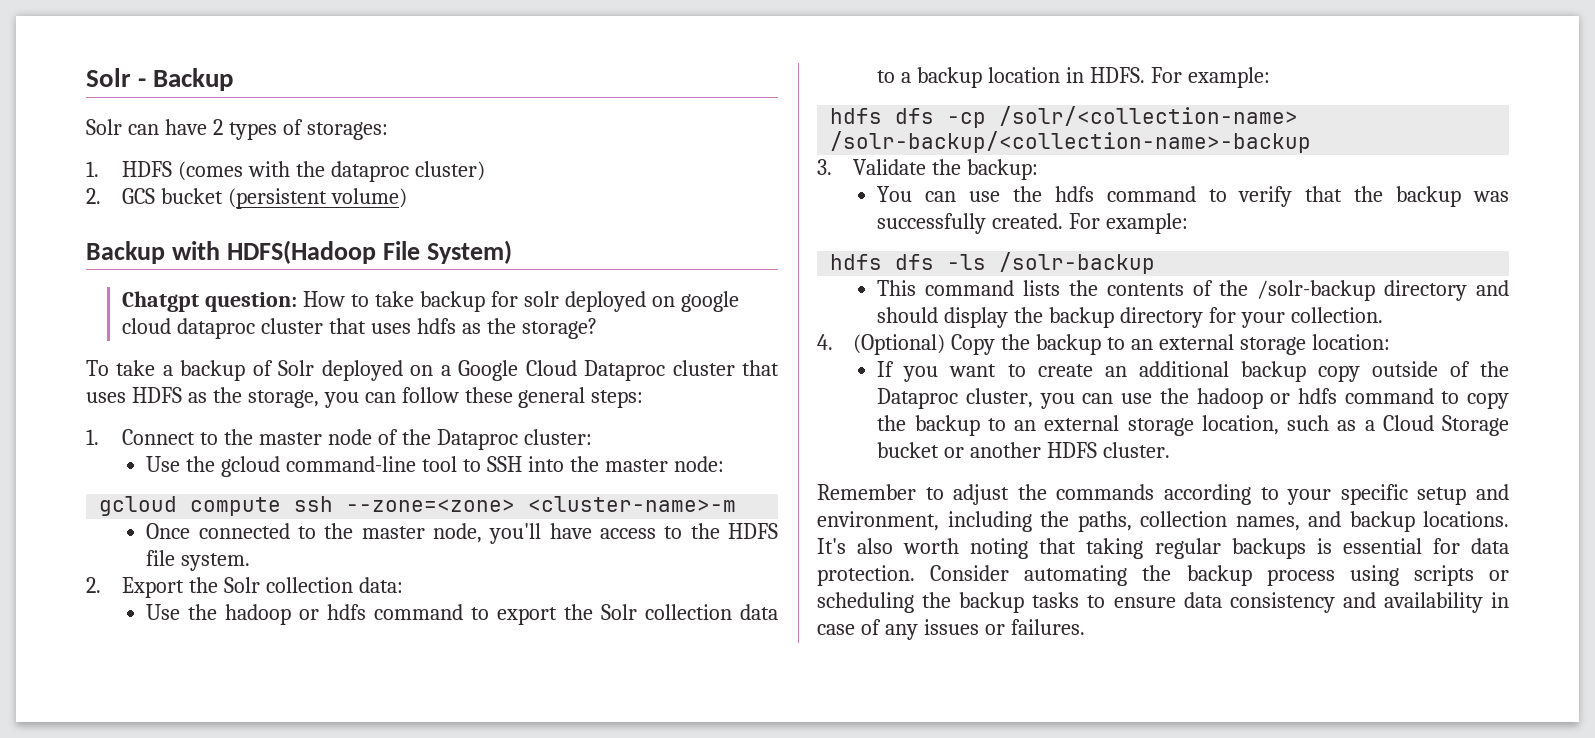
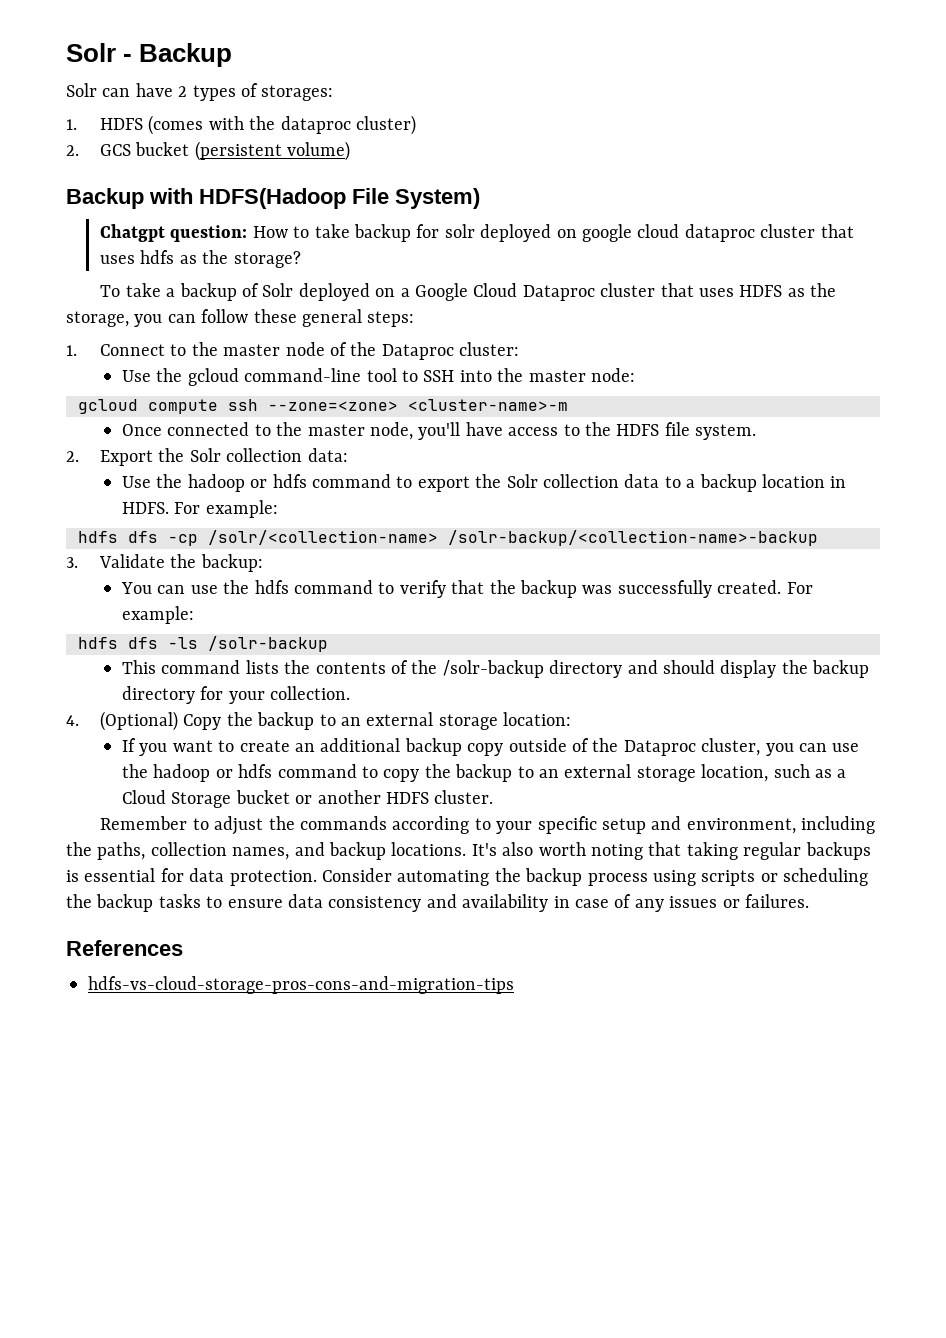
+ References
+ hdfs-vs-cloud-storage-pros-cons-and-migration-tips

